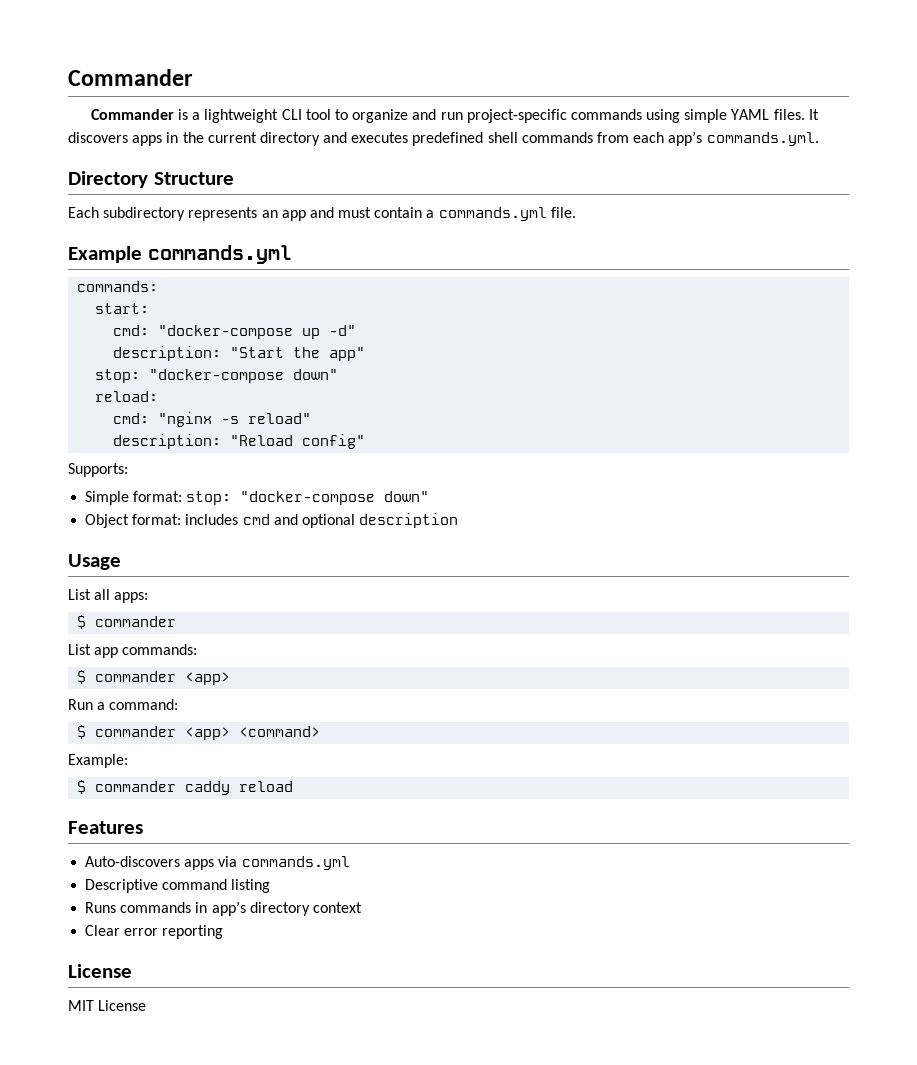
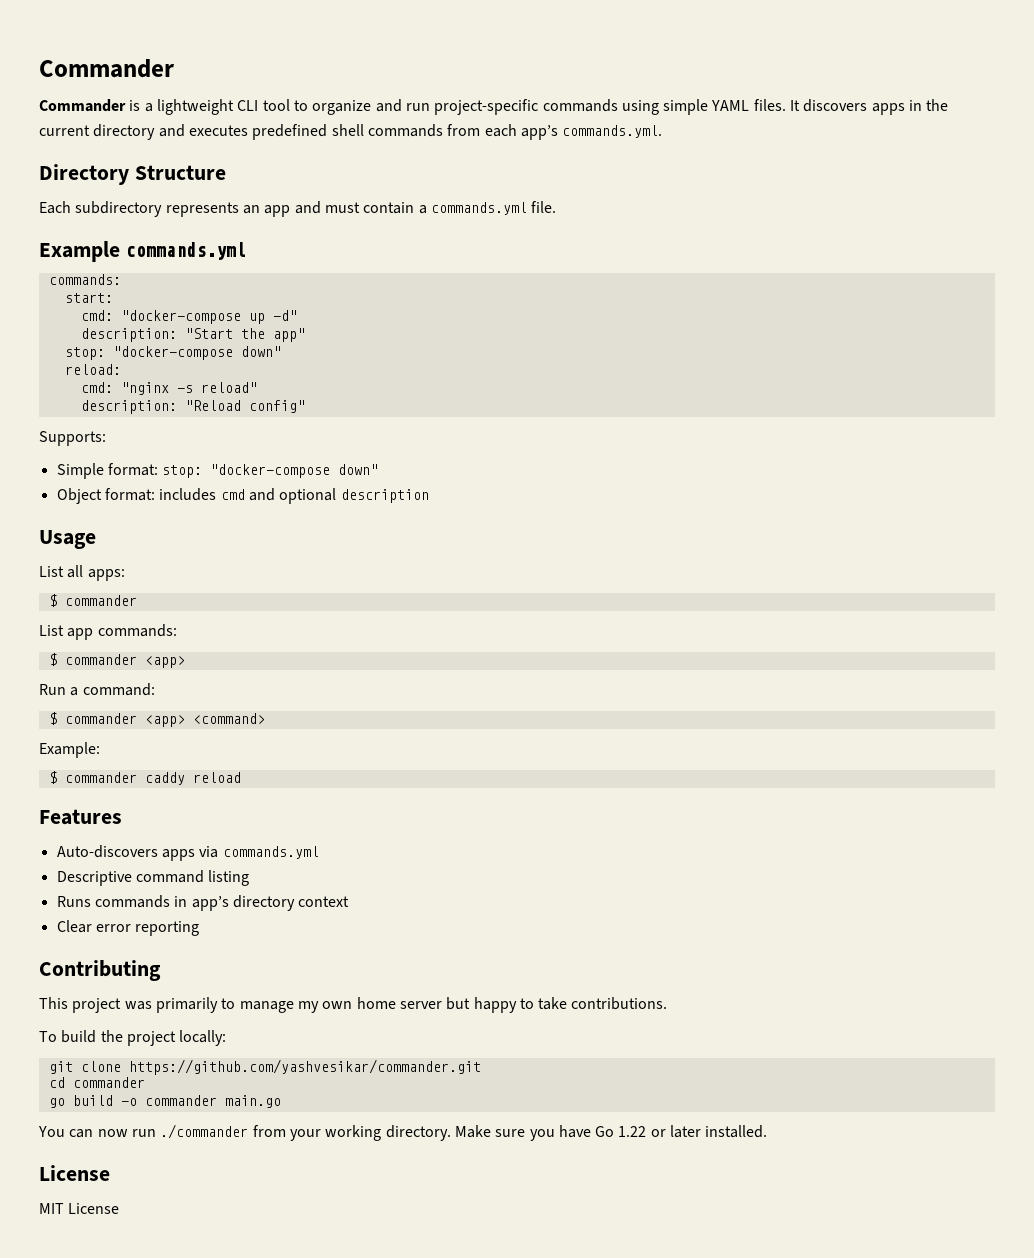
+ Contributing
+ This project was primarily to manage my own home server but happy to take contributions.
+ To build the project locally:
+ git clone https://github.com/yashvesikar/commander.git
+ cd commander
+ go build -o commander main.go
+ You can now run ./commander from your working directory. Make sure you have Go 1.22 or later installed.

